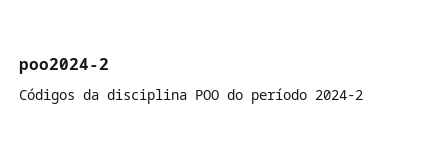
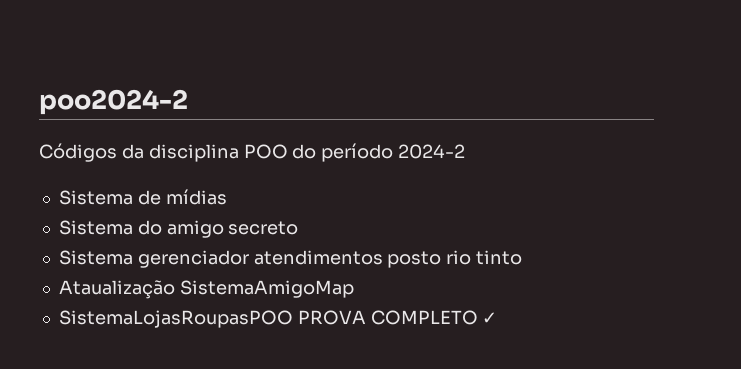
+ Sistema de mídias
+ Sistema do amigo secreto
+ Sistema gerenciador atendimentos posto rio tinto
+ Ataualização SistemaAmigoMap
+ SistemaLojasRoupasPOO PROVA COMPLETO ✓

